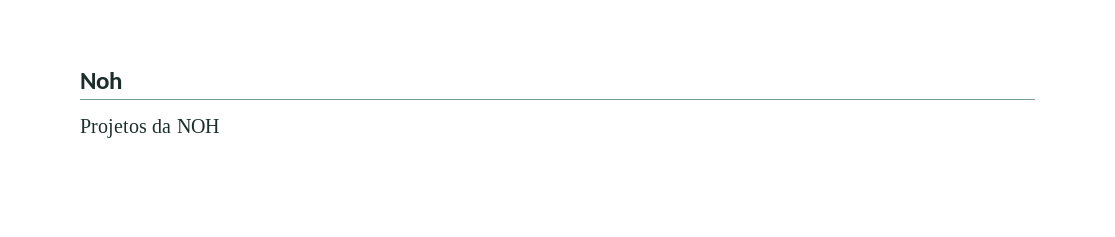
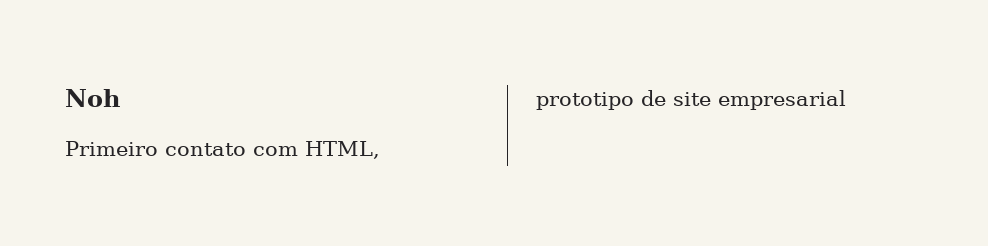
- Projetos da NOH
+ Primeiro contato com HTML, prototipo de site empresarial

